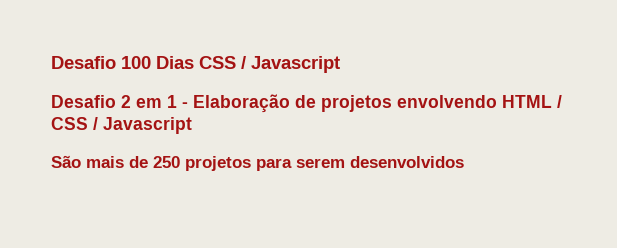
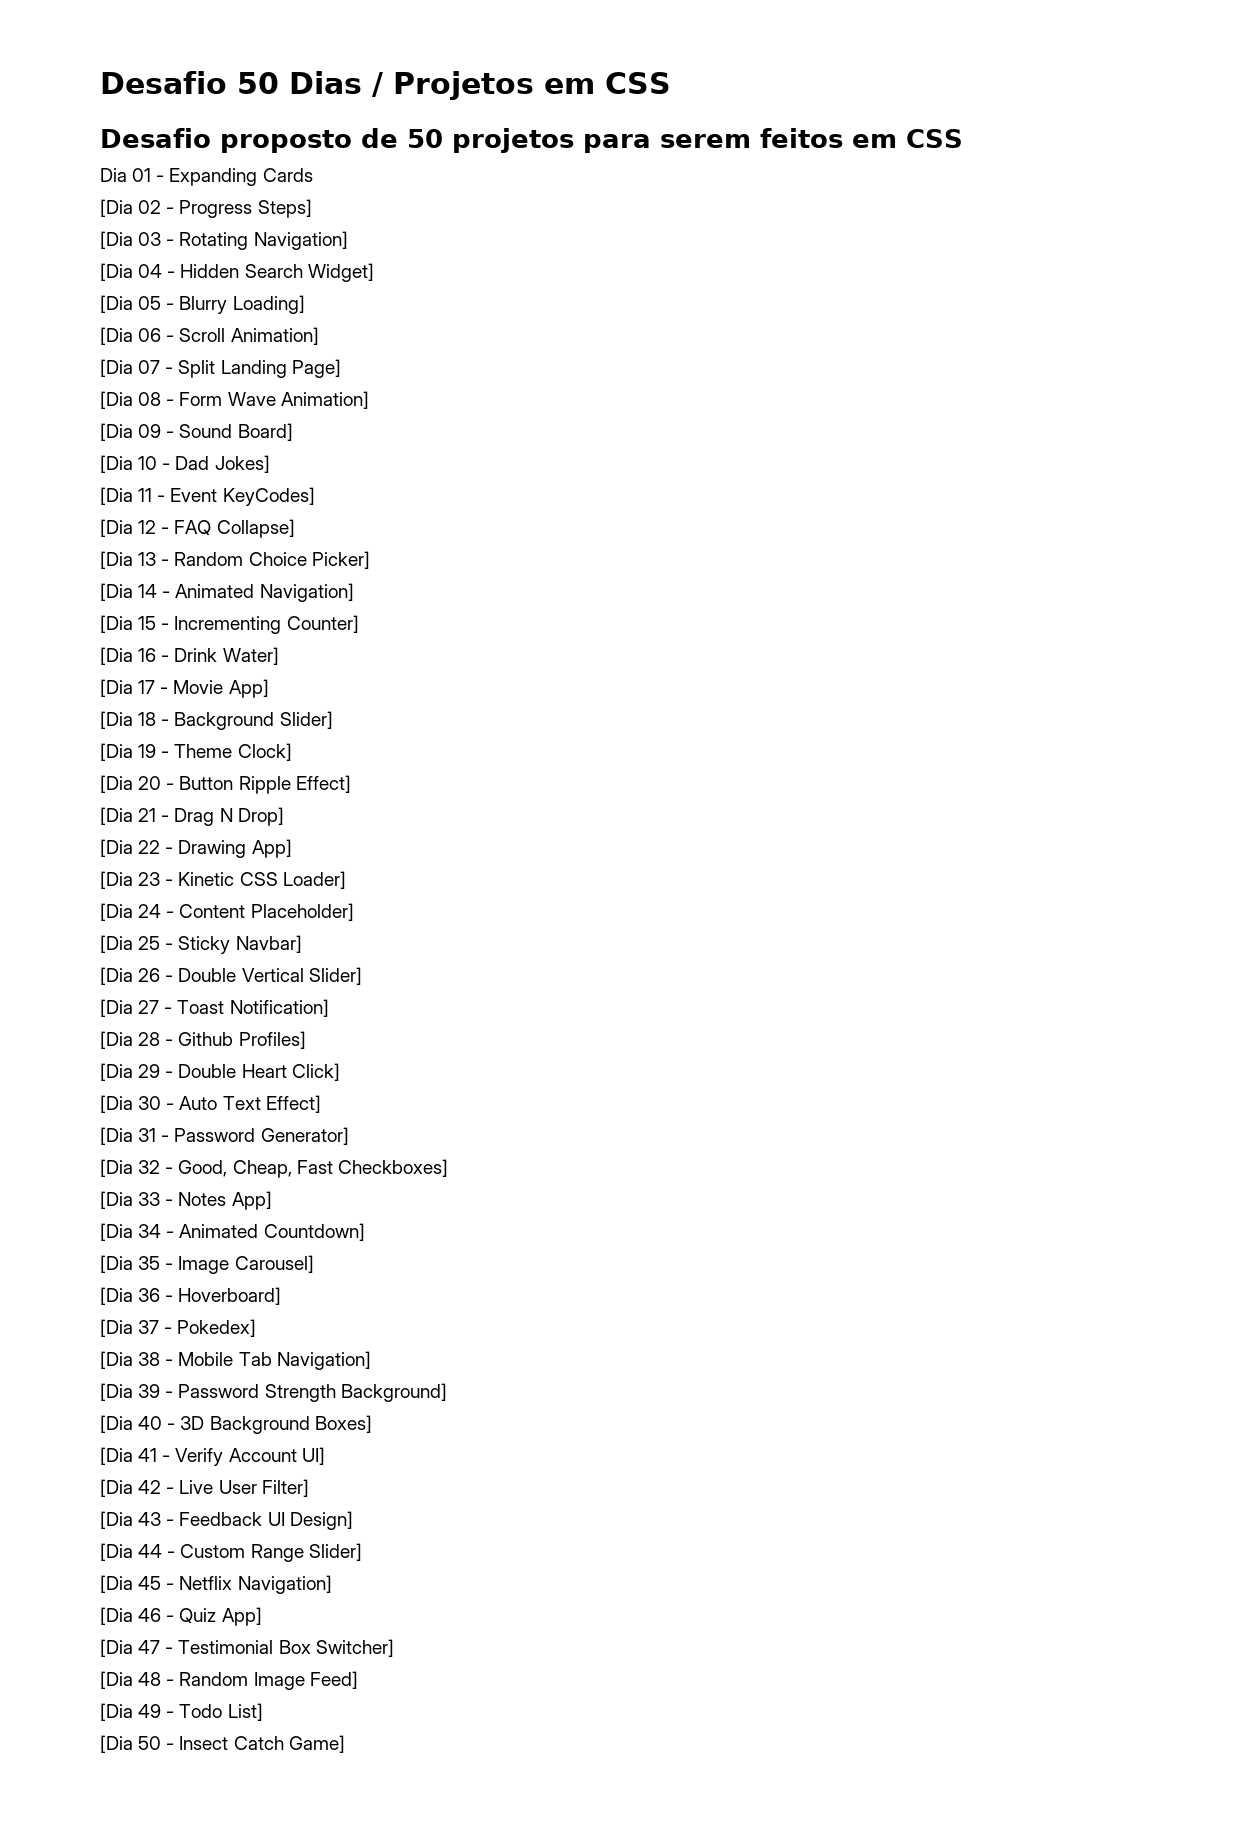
- Desafio 100 Dias CSS / Javascript
- Desafio 2 em 1 - Elaboração de projetos envolvendo HTML / CSS / Javascript
- São mais de 250 projetos para serem desenvolvidos
+ Desafio 50 Dias / Projetos em CSS
+ Desafio proposto de 50 projetos para serem feitos em CSS
+ Dia 01 - Expanding Cards
+ [Dia 02 - Progress Steps]
+ [Dia 03 - Rotating Navigation]
+ [Dia 04 - Hidden Search Widget]
+ [Dia 05 - Blurry Loading]
+ [Dia 06 - Scroll Animation]
+ [Dia 07 - Split Landing Page]
+ [Dia 08 - Form Wave Animation]
+ [Dia 09 - Sound Board]
+ [Dia 10 - Dad Jokes]
+ [Dia 11 - Event KeyCodes]
+ [Dia 12 - FAQ Collapse]
+ [Dia 13 - Random Choice Picker]
+ [Dia 14 - Animated Navigation]
+ [Dia 15 - Incrementing Counter]
+ [Dia 16 - Drink Water]
+ [Dia 17 - Movie App]
+ [Dia 18 - Background Slider]
+ [Dia 19 - Theme Clock]
+ [Dia 20 - Button Ripple Effect]
+ [Dia 21 - Drag N Drop]
+ [Dia 22 - Drawing App]
+ [Dia 23 - Kinetic CSS Loader]
+ [Dia 24 - Content Placeholder]
+ [Dia 25 - Sticky Navbar]
+ [Dia 26 - Double Vertical Slider]
+ [Dia 27 - Toast Notification]
+ [Dia 28 - Github Profiles]
+ [Dia 29 - Double Heart Click]
+ [Dia 30 - Auto Text Effect]
+ [Dia 31 - Password Generator]
+ [Dia 32 - Good, Cheap, Fast Checkboxes]
+ [Dia 33 - Notes App]
+ [Dia 34 - Animated Countdown]
+ [Dia 35 - Image Carousel]
+ [Dia 36 - Hoverboard]
+ [Dia 37 - Pokedex]
+ [Dia 38 - Mobile Tab Navigation]
+ [Dia 39 - Password Strength Background]
+ [Dia 40 - 3D Background Boxes]
+ [Dia 41 - Verify Account UI]
+ [Dia 42 - Live User Filter]
+ [Dia 43 - Feedback UI Design]
+ [Dia 44 - Custom Range Slider]
+ [Dia 45 - Netflix Navigation]
+ [Dia 46 - Quiz App]
+ [Dia 47 - Testimonial Box Switcher]
+ [Dia 48 - Random Image Feed]
+ [Dia 49 - Todo List]
+ [Dia 50 - Insect Catch Game]

